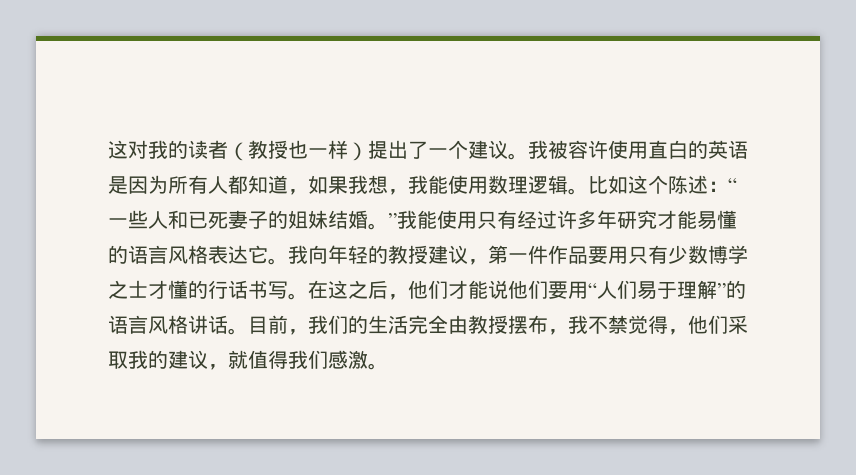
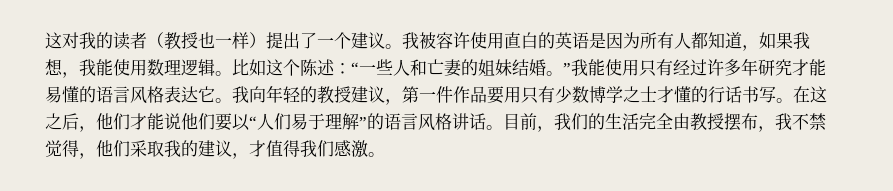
- 比如这个陈述：“一些人和已死妻子的姐妹结婚。”我能使用只有经过许多年研究才能易懂的语言风格表达它。
+ 比如这个陈述：“一些人和亡妻的姐妹结婚。”我能使用只有经过许多年研究才能易懂的语言风格表达它。
- 在这之后，他们才能说他们要用“人们易于理解”的语言风格讲话。
+ 在这之后，他们才能说他们要以“人们易于理解”的语言风格讲话。
- 目前，我们的生活完全由教授摆布，我不禁觉得，他们采取我的建议，就值得我们感激。
+ 目前，我们的生活完全由教授摆布，我不禁觉得，他们采取我的建议，才值得我们感激。

